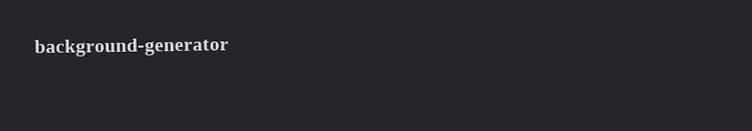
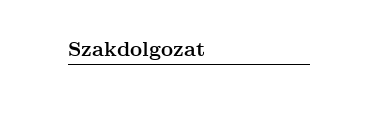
- background-generator
+ Szakdolgozat

